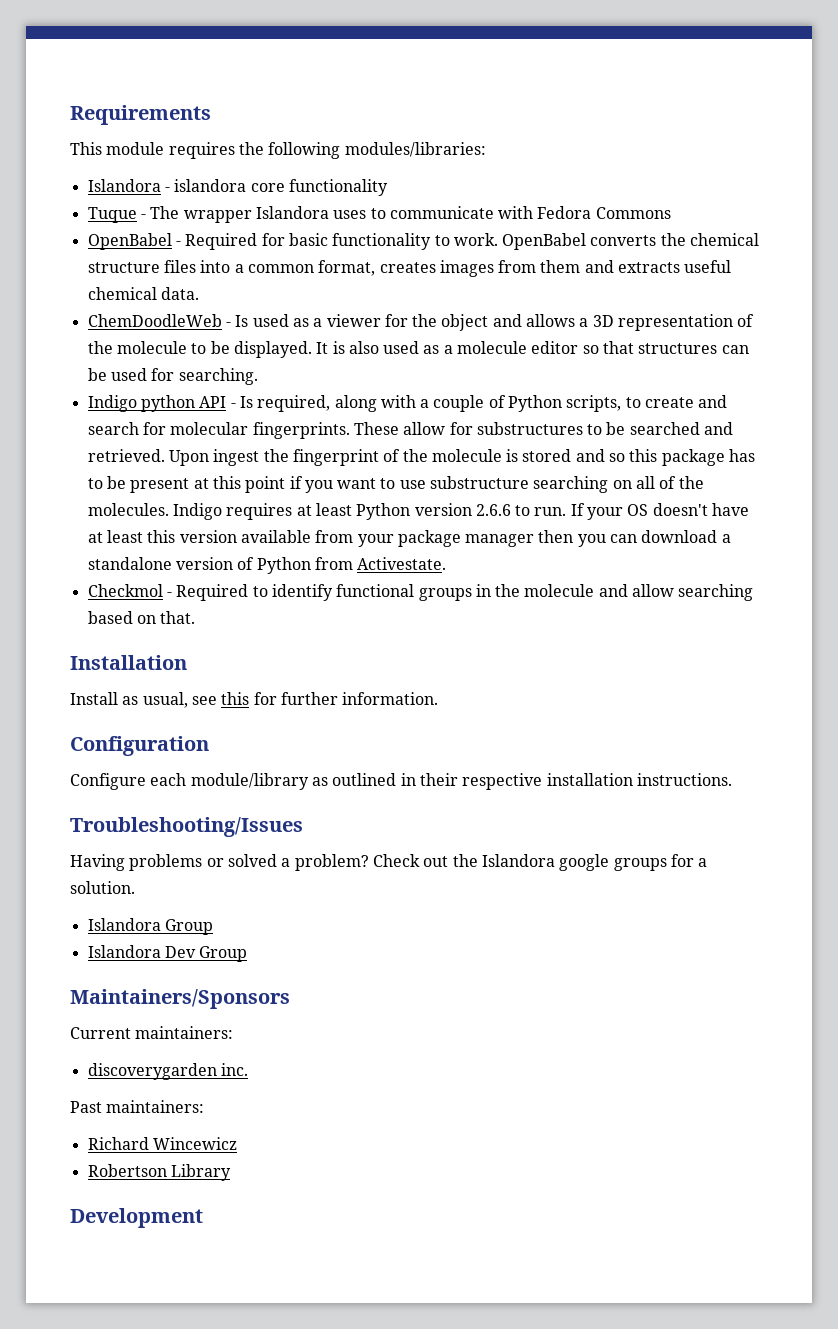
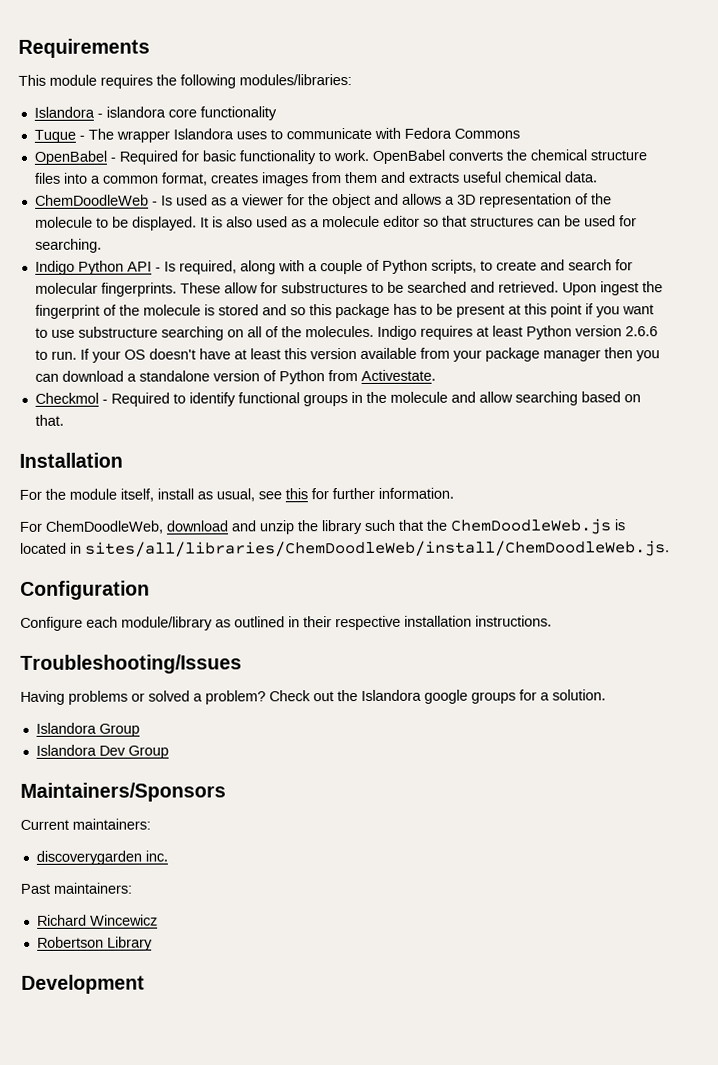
- Indigo python API - Is required, along with a couple of Python scripts, to create and search for molecular fingerprints.
+ Indigo Python API - Is required, along with a couple of Python scripts, to create and search for molecular fingerprints.
- Install as usual, see this for further information.
+ For the module itself, install as usual, see this for further information.
+ For ChemDoodleWeb, download and unzip the library such that the ChemDoodleWeb.js is located in sites/all/libraries/ChemDoodleWeb/install/ChemDoodleWeb.js.

